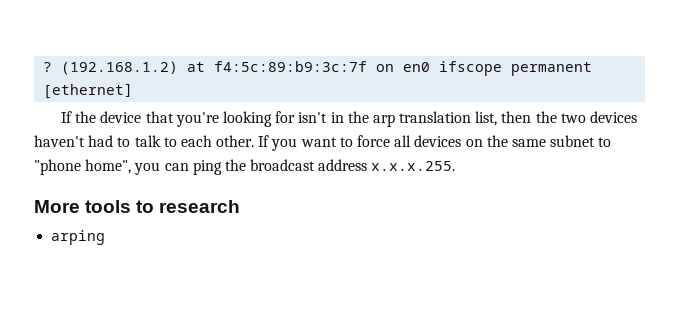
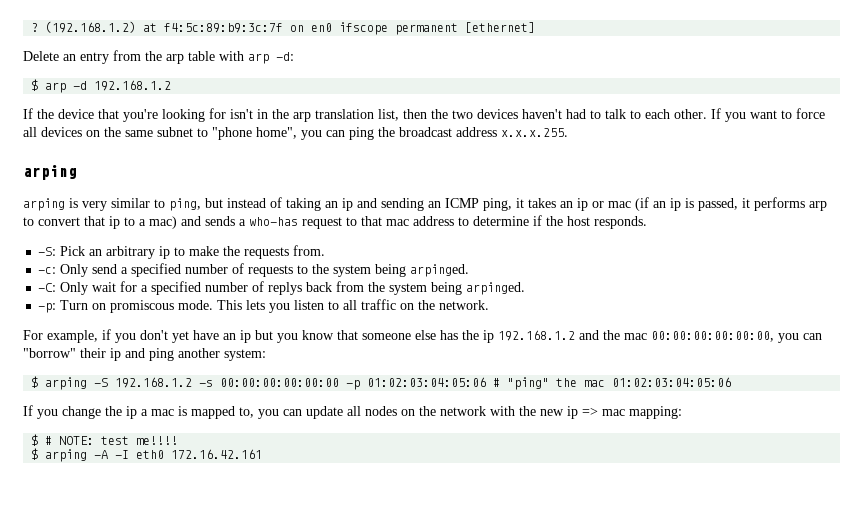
+ Delete an entry from the arp table with arp -d:
+ $ arp -d 192.168.1.2
  If you want to force all devices on the same subnet to "phone home", you can ping the broadcast address x.x.x.255.
- More tools to research
  arping
+ arping is very similar to ping, but instead of taking an ip and sending an ICMP ping, it takes an ip or mac (if an ip is passed, it performs arp to convert that ip to a mac) and sends a who-has request to that mac address to determine if the host responds.
+ -S: Pick an arbitrary ip to make the requests from.
+ -c: Only send a specified number of requests to the system being arpinged.
+ -C: Only wait for a specified number of replys back from the system being arpinged.
+ -p: Turn on promiscous mode. This lets you listen to all traffic on the network.
+ For example, if you don't yet have an ip but you know that someone else has the ip 192.168.1.2 and the mac 00:00:00:00:00:00, you can "borrow" their ip and ping another system:
+ $ arping -S 192.168.1.2 -s 00:00:00:00:00:00 -p 01:02:03:04:05:06 # "ping" the mac 01:02:03:04:05:06
+ If you change the ip a mac is mapped to, you can update all nodes on the network with the new ip => mac mapping:
+ $ # NOTE: test me!!!!
+ $ arping -A -I eth0 172.16.42.161

